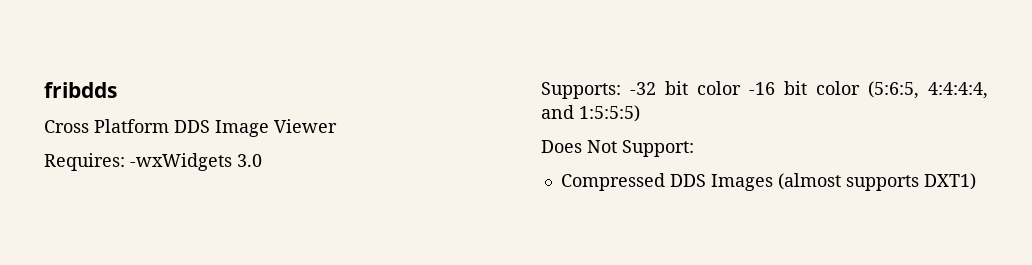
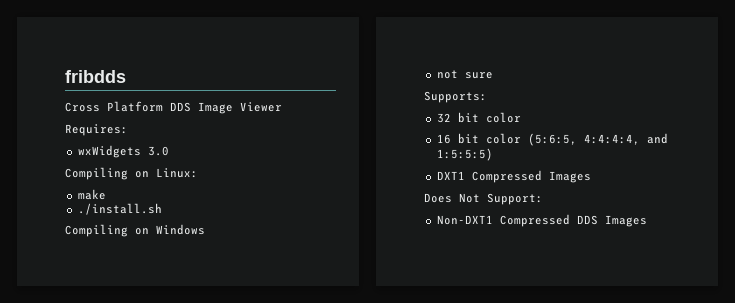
- Requires: -wxWidgets 3.0
+ Requires:
+ wxWidgets 3.0
+ Compiling on Linux:
+ make
+ ./install.sh
+ Compiling on Windows
+ not sure
- Supports: -32 bit color -16 bit color (5:6:5, 4:4:4:4, and 1:5:5:5)
+ Supports:
+ 32 bit color
+ 16 bit color (5:6:5, 4:4:4:4, and 1:5:5:5)
+ DXT1 Compressed Images
- Compressed DDS Images (almost supports DXT1)
+ Non-DXT1 Compressed DDS Images

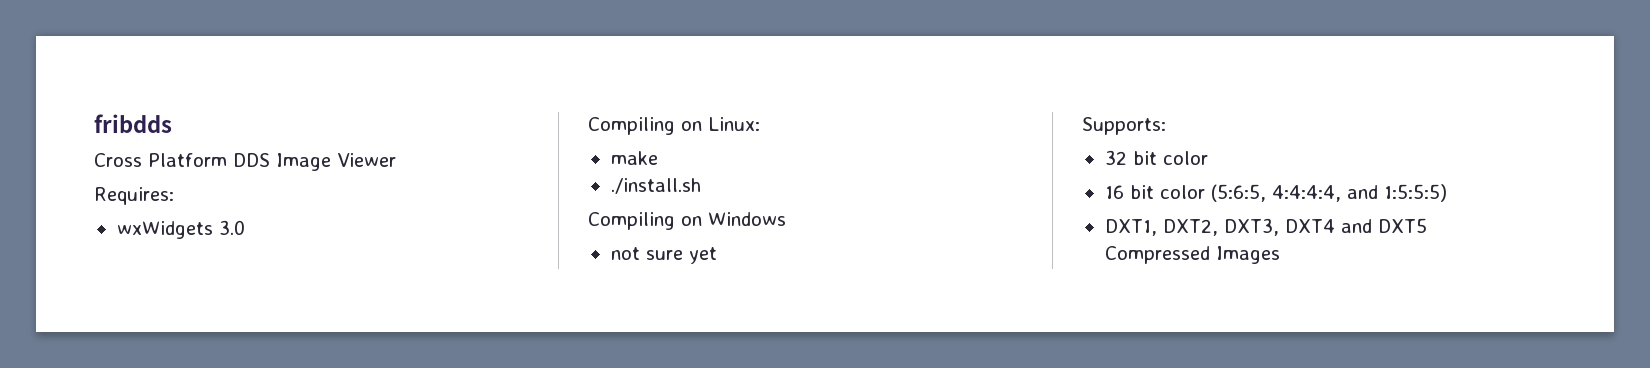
- not sure
+ not sure yet
- DXT1 Compressed Images
- Does Not Support:
- Non-DXT1 Compressed DDS Images
+ DXT1, DXT2, DXT3, DXT4 and DXT5 Compressed Images

